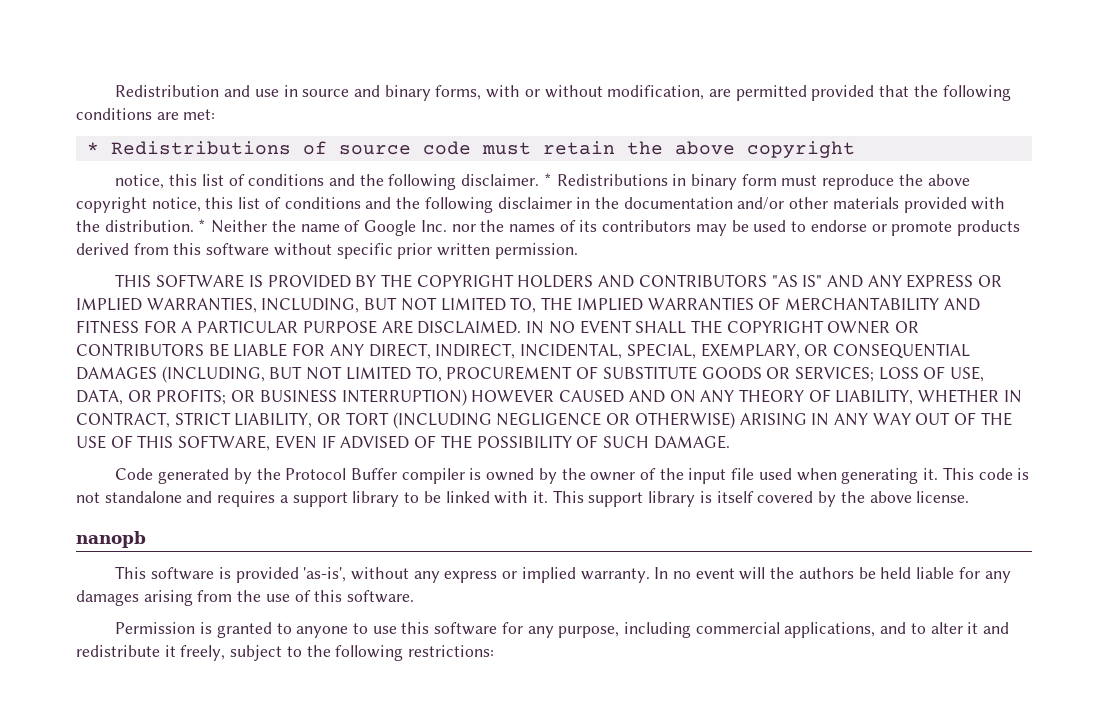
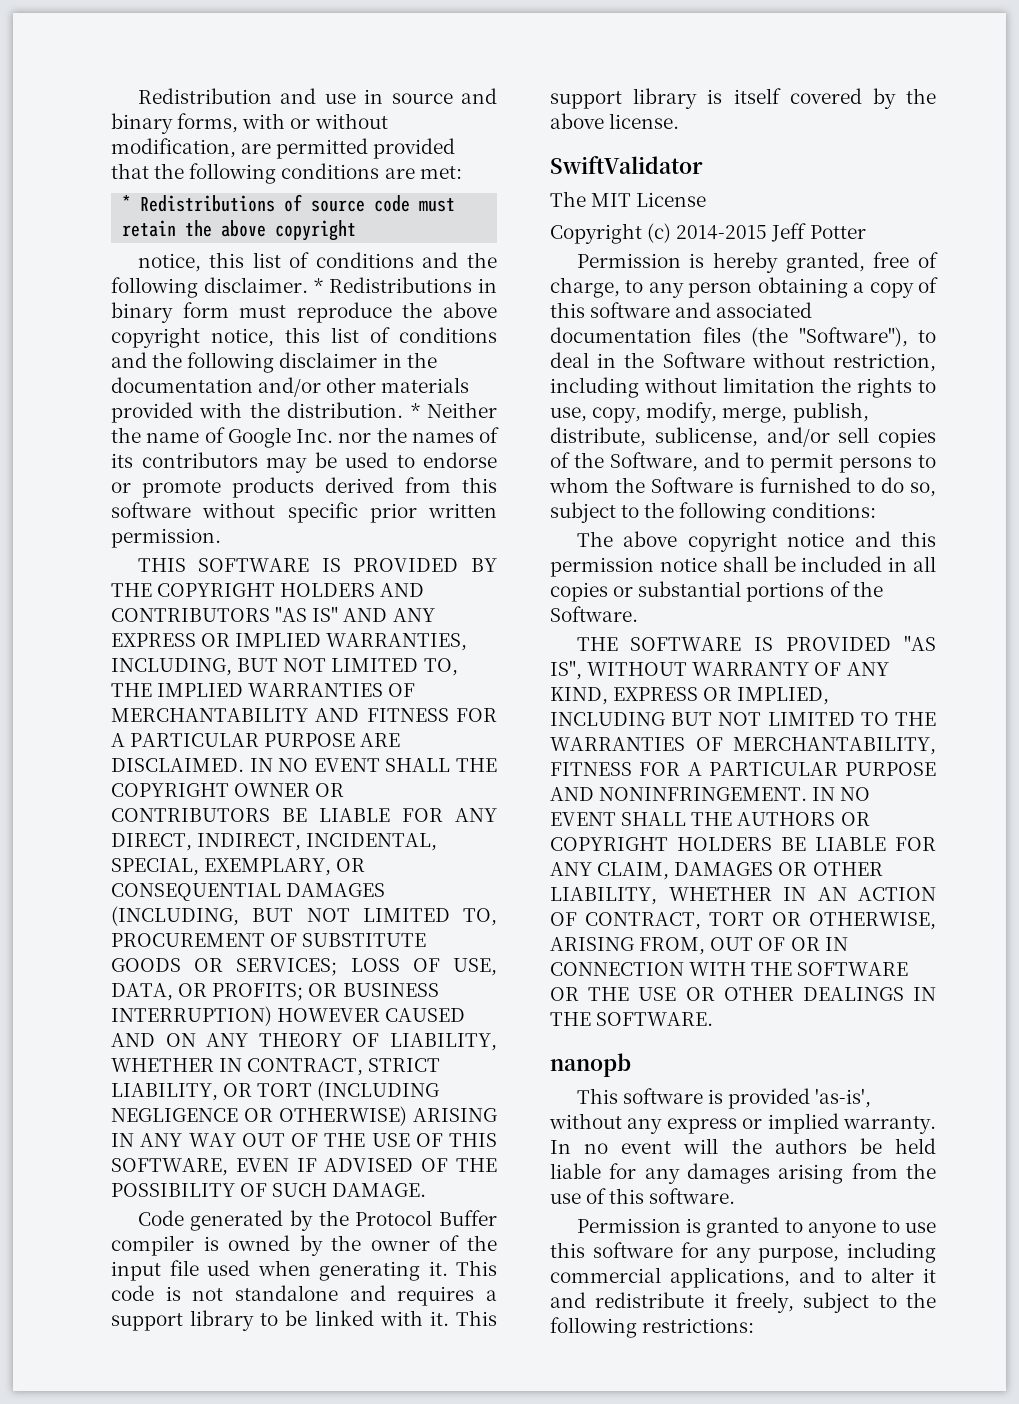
+ SwiftValidator
+ The MIT License
+ Copyright (c) 2014-2015 Jeff Potter
+ Permission is hereby granted, free of charge, to any person obtaining a copy of this software and associated documentation files (the "Software"), to deal in the Software without restriction, including without limitation the rights to use, copy, modify, merge, publish, distribute, sublicense, and/or sell copies of the Software, and to permit persons to whom the Software is furnished to do so, subject to the following conditions:
+ The above copyright notice and this permission notice shall be included in all copies or substantial portions of the Software.
+ THE SOFTWARE IS PROVIDED "AS IS", WITHOUT WARRANTY OF ANY KIND, EXPRESS OR IMPLIED, INCLUDING BUT NOT LIMITED TO THE WARRANTIES OF MERCHANTABILITY, FITNESS FOR A PARTICULAR PURPOSE AND NONINFRINGEMENT. IN NO EVENT SHALL THE AUTHORS OR COPYRIGHT HOLDERS BE LIABLE FOR ANY CLAIM, DAMAGES OR OTHER LIABILITY, WHETHER IN AN ACTION OF CONTRACT, TORT OR OTHERWISE, ARISING FROM, OUT OF OR IN CONNECTION WITH THE SOFTWARE OR THE USE OR OTHER DEALINGS IN THE SOFTWARE.

